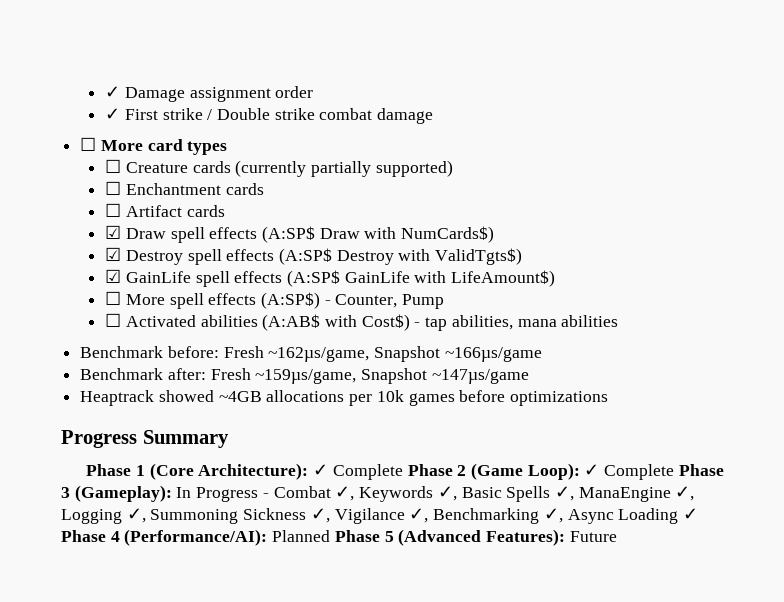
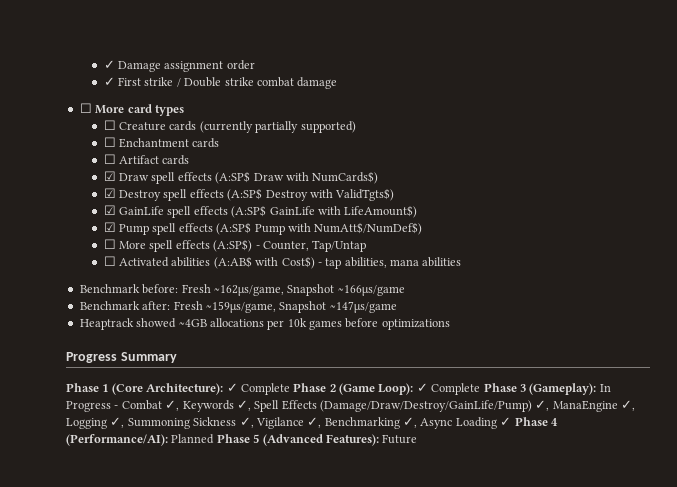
+ ☑ Pump spell effects (A:SP$ Pump with NumAtt$/NumDef$)
- ☐ More spell effects (A:SP$) - Counter, Pump
+ ☐ More spell effects (A:SP$) - Counter, Tap/Untap
- Phase 1 (Core Architecture): ✓ Complete Phase 2 (Game Loop): ✓ Complete Phase 3 (Gameplay): In Progress - Combat ✓, Keywords ✓, Basic Spells ✓, ManaEngine ✓, Logging ✓, Summoning Sickness ✓, Vigilance ✓, Benchmarking ✓, Async Loading ✓ Phase 4 (Performance/AI): Planned Phase 5 (Advanced Features): Future
+ Phase 1 (Core Architecture): ✓ Complete Phase 2 (Game Loop): ✓ Complete Phase 3 (Gameplay): In Progress - Combat ✓, Keywords ✓, Spell Effects (Damage/Draw/Destroy/GainLife/Pump) ✓, ManaEngine ✓, Logging ✓, Summoning Sickness ✓, Vigilance ✓, Benchmarking ✓, Async Loading ✓ Phase 4 (Performance/AI): Planned Phase 5 (Advanced Features): Future

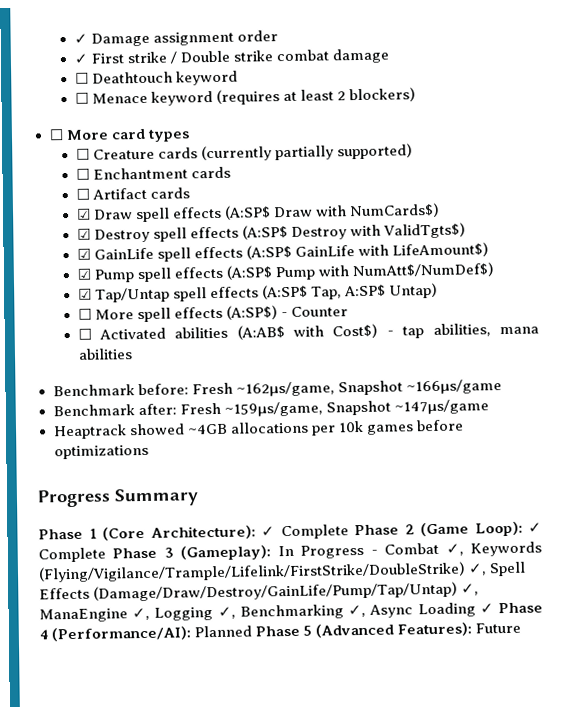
+ ☐ Deathtouch keyword
+ ☐ Menace keyword (requires at least 2 blockers)
+ ☑ Tap/Untap spell effects (A:SP$ Tap, A:SP$ Untap)
- ☐ More spell effects (A:SP$) - Counter, Tap/Untap
+ ☐ More spell effects (A:SP$) - Counter
- Phase 1 (Core Architecture): ✓ Complete Phase 2 (Game Loop): ✓ Complete Phase 3 (Gameplay): In Progress - Combat ✓, Keywords ✓, Spell Effects (Damage/Draw/Destroy/GainLife/Pump) ✓, ManaEngine ✓, Logging ✓, Summoning Sickness ✓, Vigilance ✓, Benchmarking ✓, Async Loading ✓ Phase 4 (Performance/AI): Planned Phase 5 (Advanced Features): Future
+ Phase 1 (Core Architecture): ✓ Complete Phase 2 (Game Loop): ✓ Complete Phase 3 (Gameplay): In Progress - Combat ✓, Keywords (Flying/Vigilance/Trample/Lifelink/FirstStrike/DoubleStrike) ✓, Spell Effects (Damage/Draw/Destroy/GainLife/Pump/Tap/Untap) ✓, ManaEngine ✓, Logging ✓, Benchmarking ✓, Async Loading ✓ Phase 4 (Performance/AI): Planned Phase 5 (Advanced Features): Future

